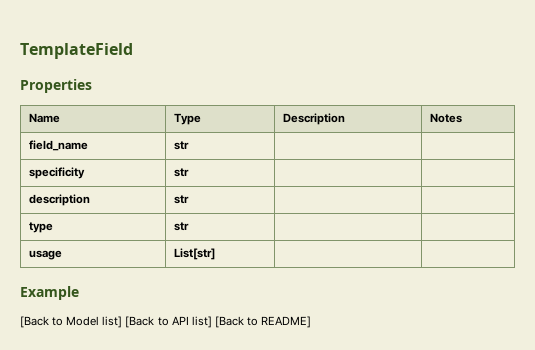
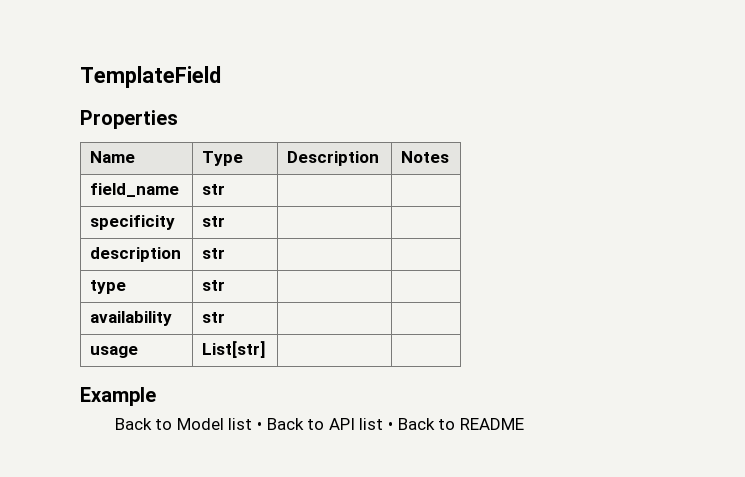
+ availability | str | |
- [Back to Model list] [Back to API list] [Back to README]
+ Back to Model list • Back to API list • Back to README

